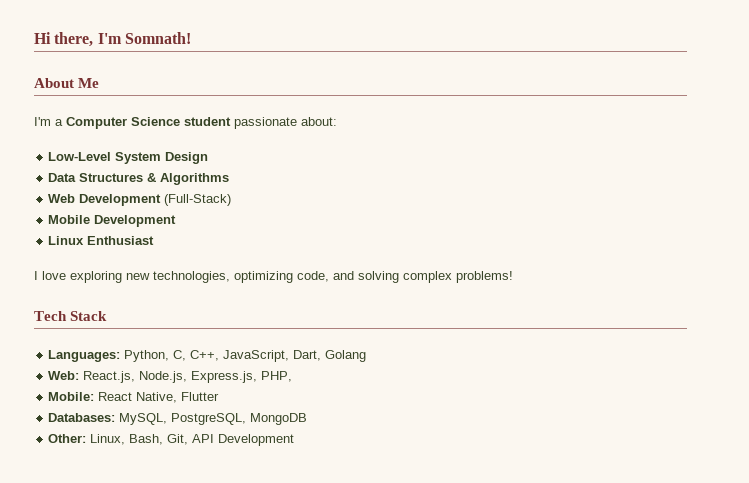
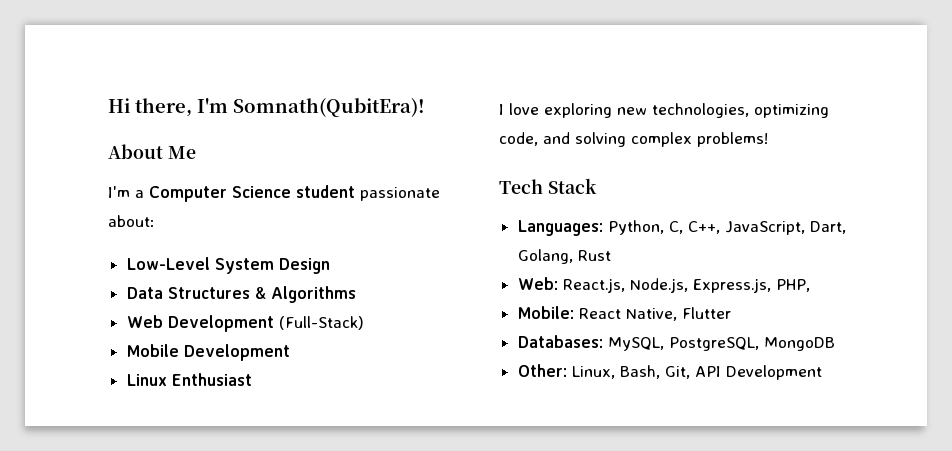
- Hi there, I'm Somnath!
+ Hi there, I'm Somnath(QubitEra)!
- Languages: Python, C, C++, JavaScript, Dart, Golang
+ Languages: Python, C, C++, JavaScript, Dart, Golang, Rust

